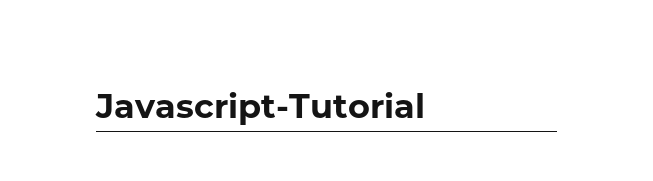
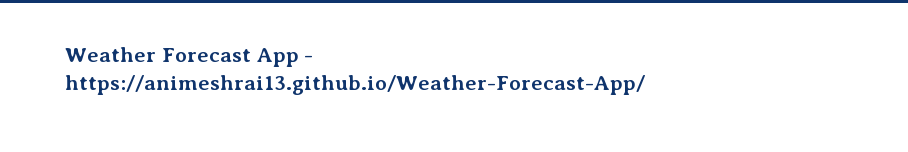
- Javascript-Tutorial
+ Weather Forecast App - https://animeshrai13.github.io/Weather-Forecast-App/

